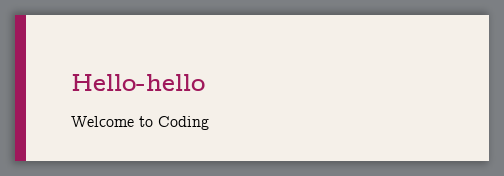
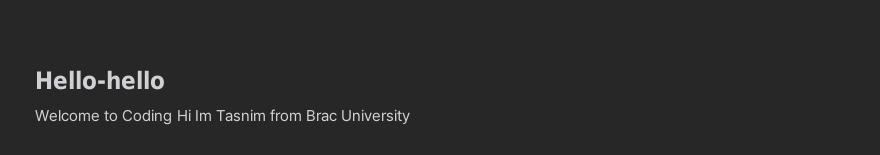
- Welcome to Coding
+ Welcome to Coding Hi Im Tasnim from Brac University

